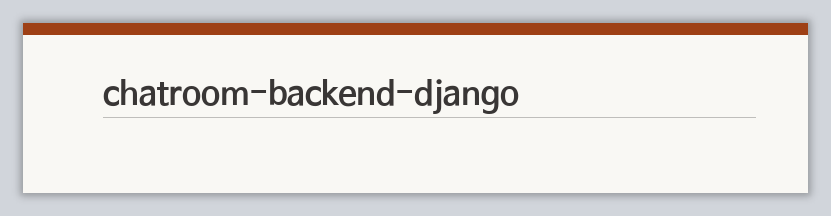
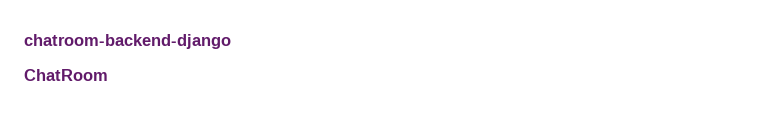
+ ChatRoom

